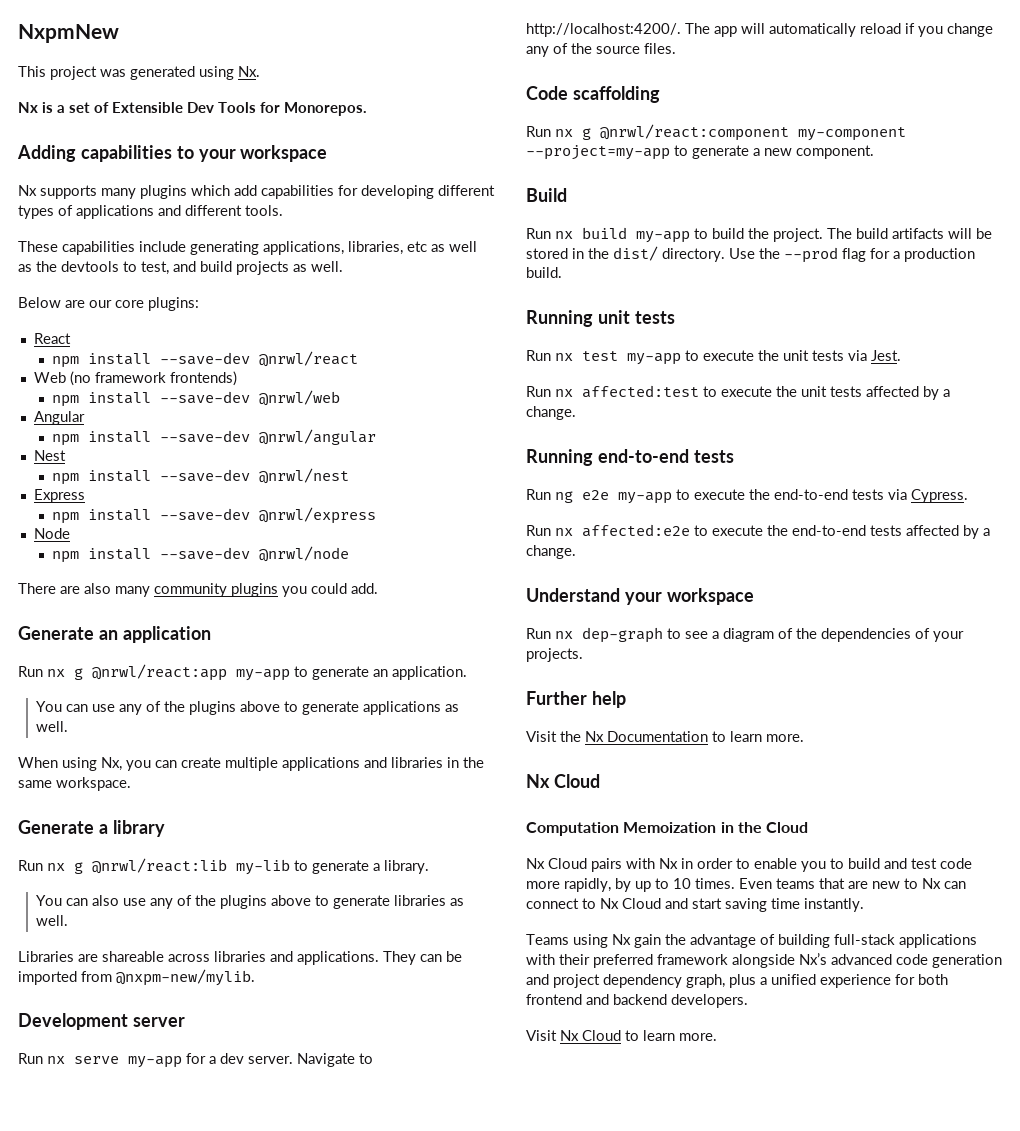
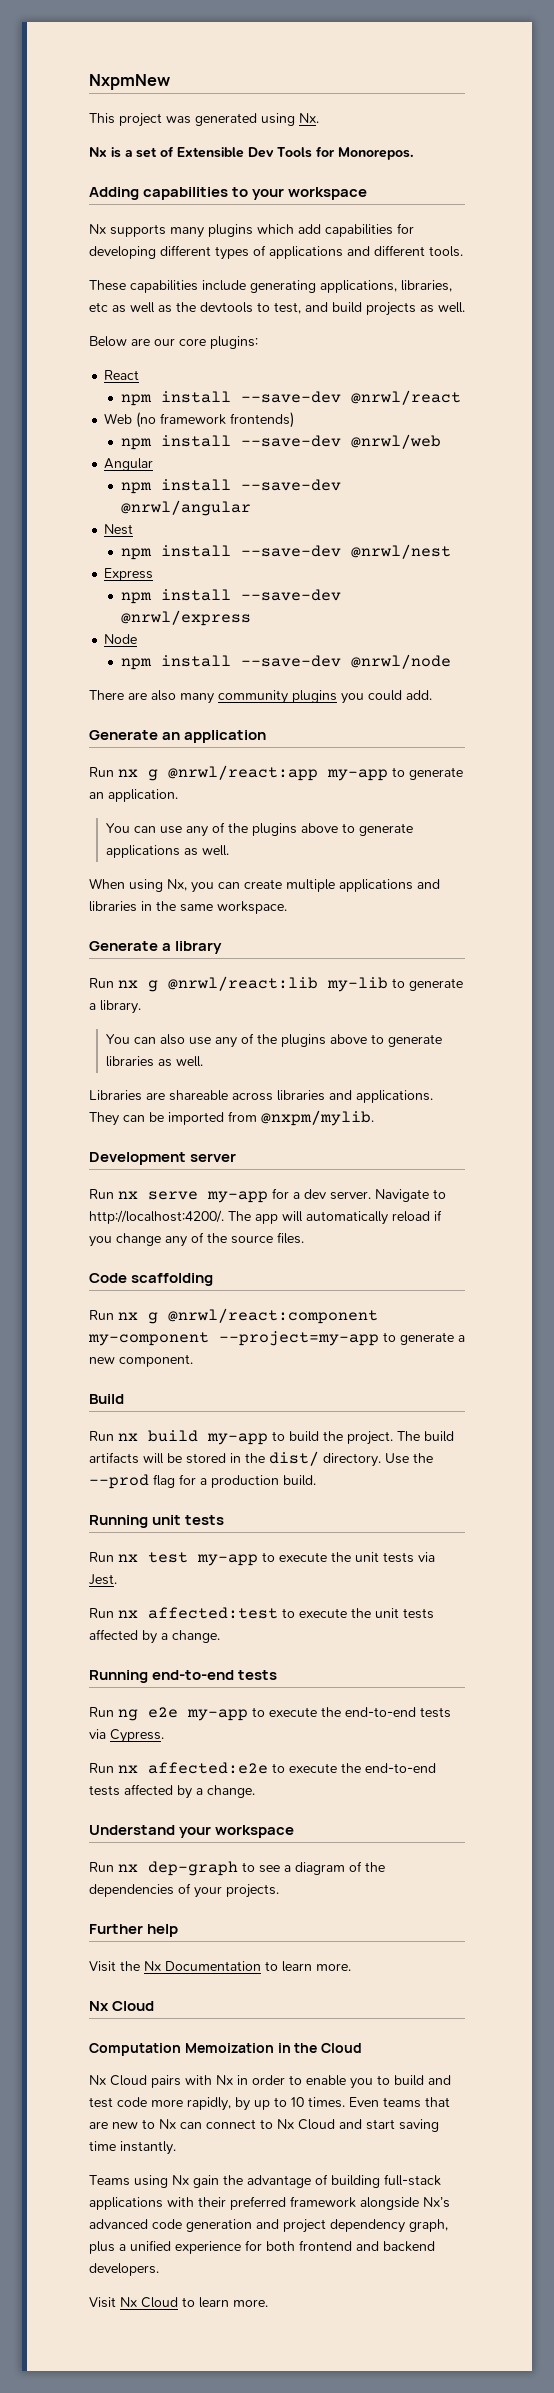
- They can be imported from @nxpm-new/mylib.
+ They can be imported from @nxpm/mylib.

